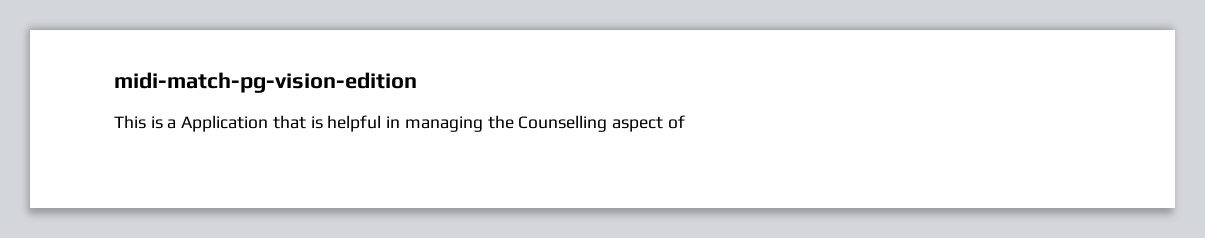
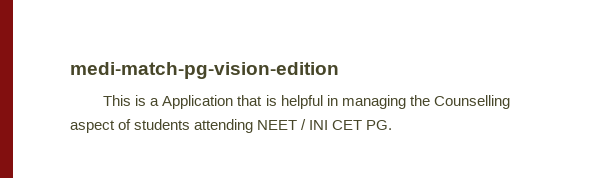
- midi-match-pg-vision-edition
+ medi-match-pg-vision-edition
- This is a Application that is helpful in managing the Counselling aspect of
+ This is a Application that is helpful in managing the Counselling aspect of students attending NEET / INI CET PG.

